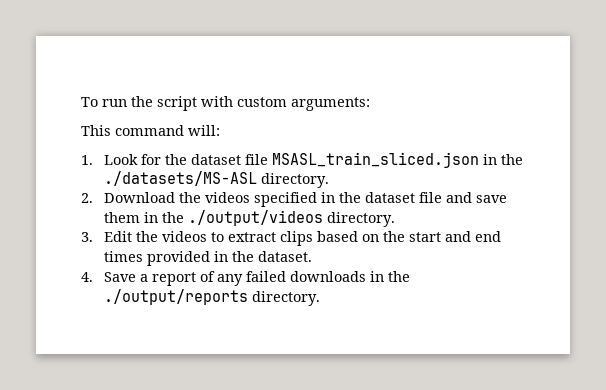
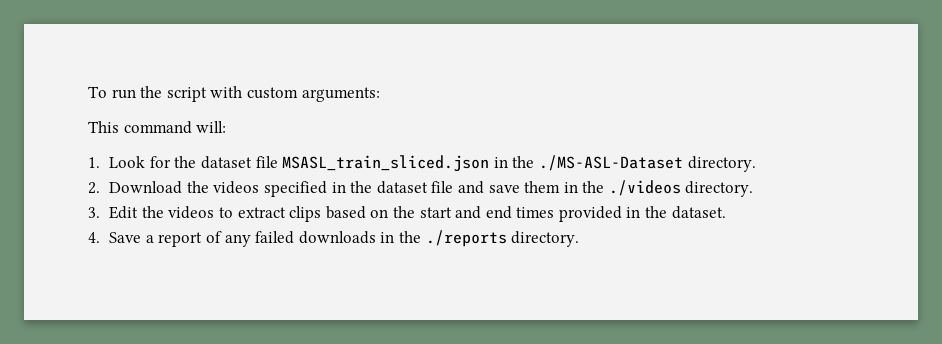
- 1. Look for the dataset file MSASL_train_sliced.json in the ./datasets/MS-ASL directory.
+ 1. Look for the dataset file MSASL_train_sliced.json in the ./MS-ASL-Dataset directory.
- 2. Download the videos specified in the dataset file and save them in the ./output/videos directory.
+ 2. Download the videos specified in the dataset file and save them in the ./videos directory.
- 4. Save a report of any failed downloads in the ./output/reports directory.
+ 4. Save a report of any failed downloads in the ./reports directory.

